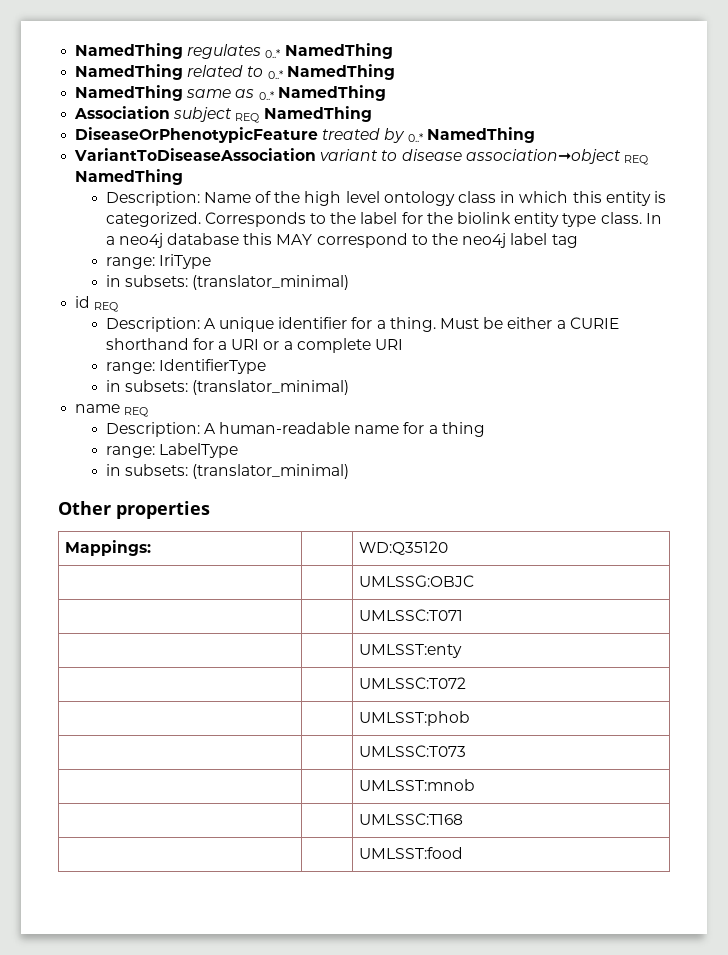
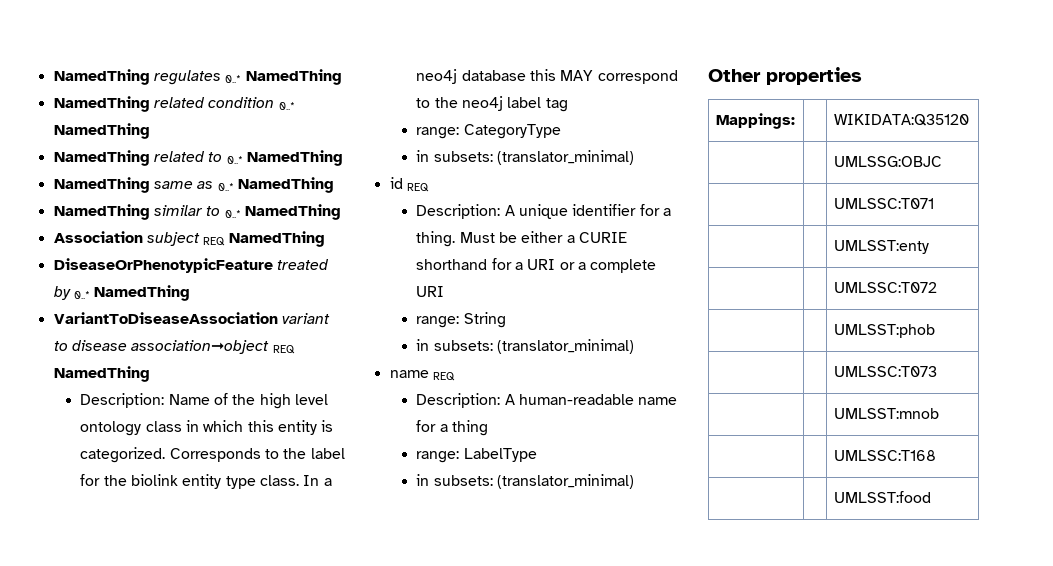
+ NamedThing related condition 0..* NamedThing
+ NamedThing similar to 0..* NamedThing
- range: IriType
+ range: CategoryType
- range: IdentifierType
+ range: String
- Mappings: | | WD:Q35120
+ Mappings: | | WIKIDATA:Q35120

